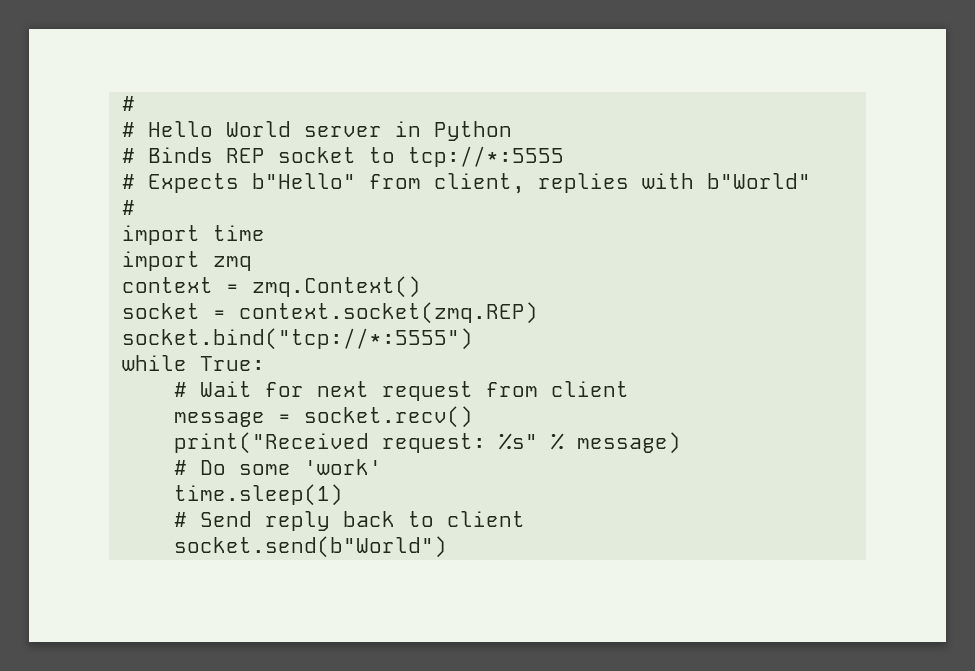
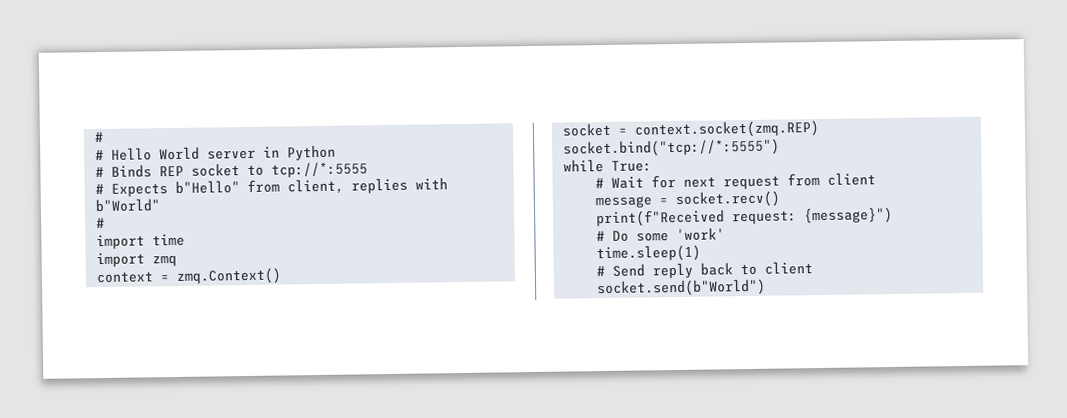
- print("Received request: %s" % message)
+ print(f"Received request: {message}")

